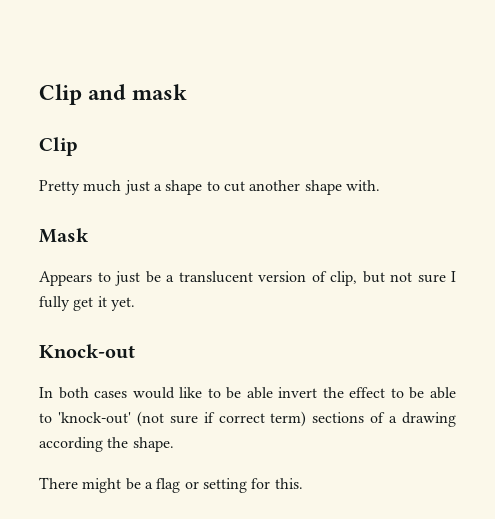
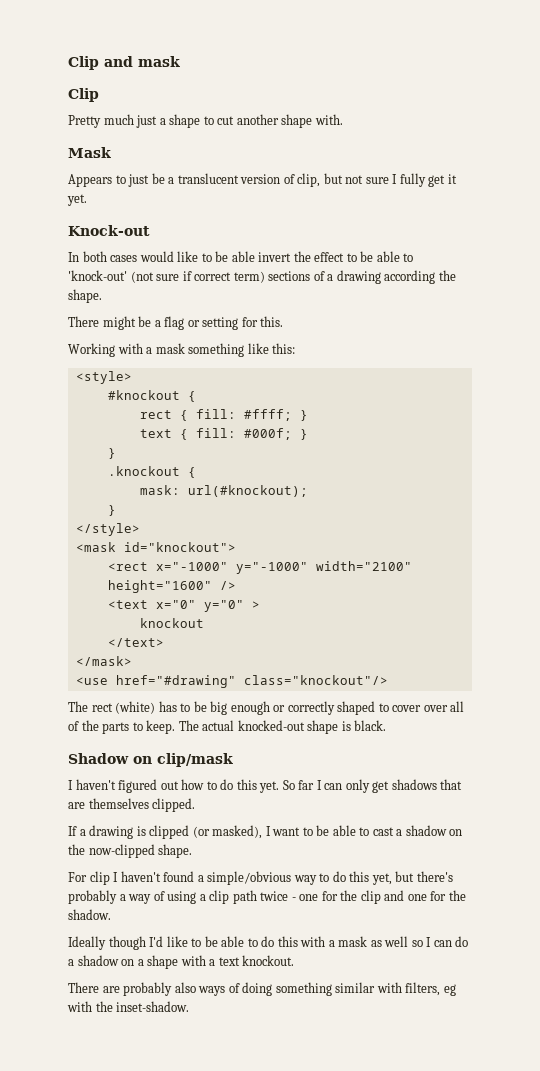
+ Working with a mask something like this:
+ <style>
+ #knockout {
+ rect { fill: #ffff; }
+ text { fill: #000f; }
+ }
+ .knockout {
+ mask: url(#knockout);
+ }
+ </style>
+ <mask id="knockout">
+ <rect x="-1000" y="-1000" width="2100" height="1600" />
+ <text x="0" y="0" >
+ knockout
+ </text>
+ </mask>
+ <use href="#drawing" class="knockout"/>
+ The rect (white) has to be big enough or correctly shaped to cover over all of the parts to keep. The actual knocked-out shape is black.
+ Shadow on clip/mask
+ I haven't figured out how to do this yet. So far I can only get shadows that are themselves clipped.
+ If a drawing is clipped (or masked), I want to be able to cast a shadow on the now-clipped shape.
+ For clip I haven't found a simple/obvious way to do this yet, but there's probably a way of using a clip path twice - one for the clip and one for the shadow.
+ Ideally though I'd like to be able to do this with a mask as well so I can do a shadow on a shape with a text knockout.
+ There are probably also ways of doing something similar with filters, eg with the inset-shadow.

